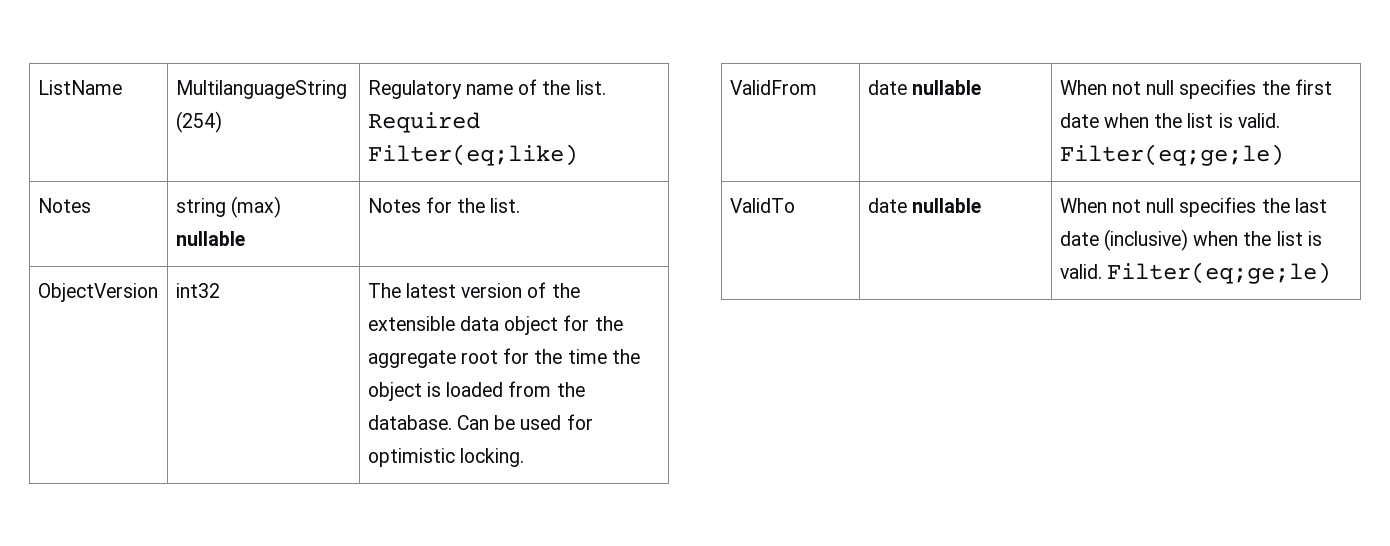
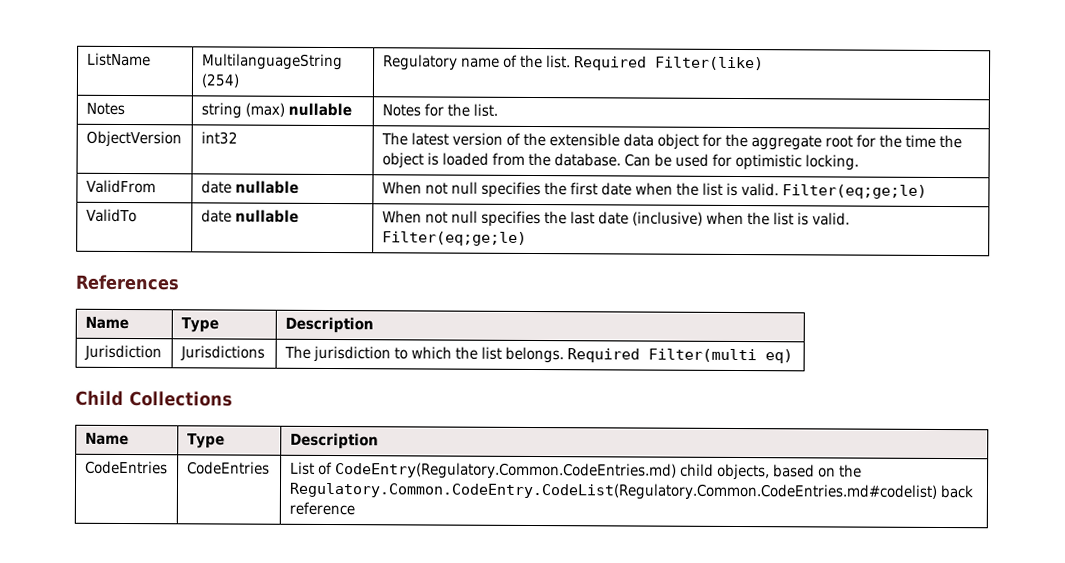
- ListName | MultilanguageString (254) | Regulatory name of the list. Required Filter(eq;like)
+ ListName | MultilanguageString (254) | Regulatory name of the list. Required Filter(like)
+ References
+ Name | Type | Description
+ Jurisdiction | Jurisdictions | The jurisdiction to which the list belongs. Required Filter(multi eq)
+ Child Collections
+ Name | Type | Description
+ CodeEntries | CodeEntries | List of CodeEntry(Regulatory.Common.CodeEntries.md) child objects, based on the Regulatory.Common.CodeEntry.CodeList(Regulatory.Common.CodeEntries.md#codelist) back reference

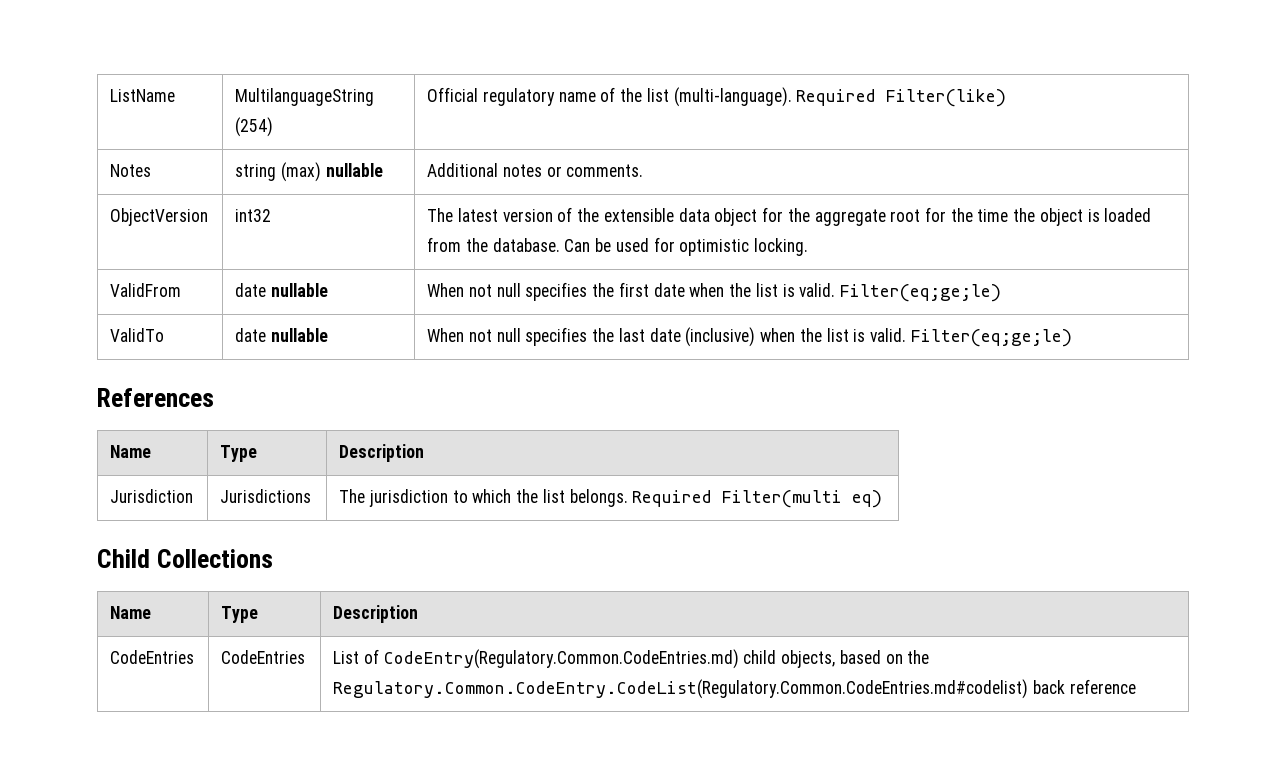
- ListName | MultilanguageString (254) | Regulatory name of the list. Required Filter(like)
+ ListName | MultilanguageString (254) | Official regulatory name of the list (multi-language). Required Filter(like)
- Notes | string (max) nullable | Notes for the list.
+ Notes | string (max) nullable | Additional notes or comments.

